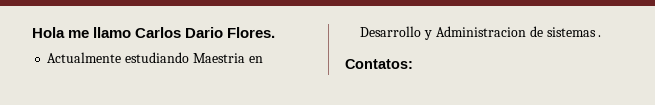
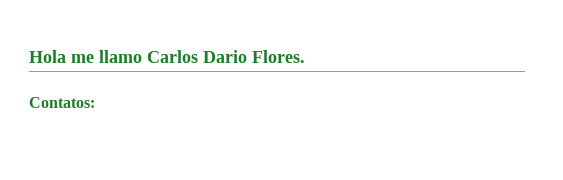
- Actualmente estudiando Maestria en Desarrollo y Administracion de sistemas .

